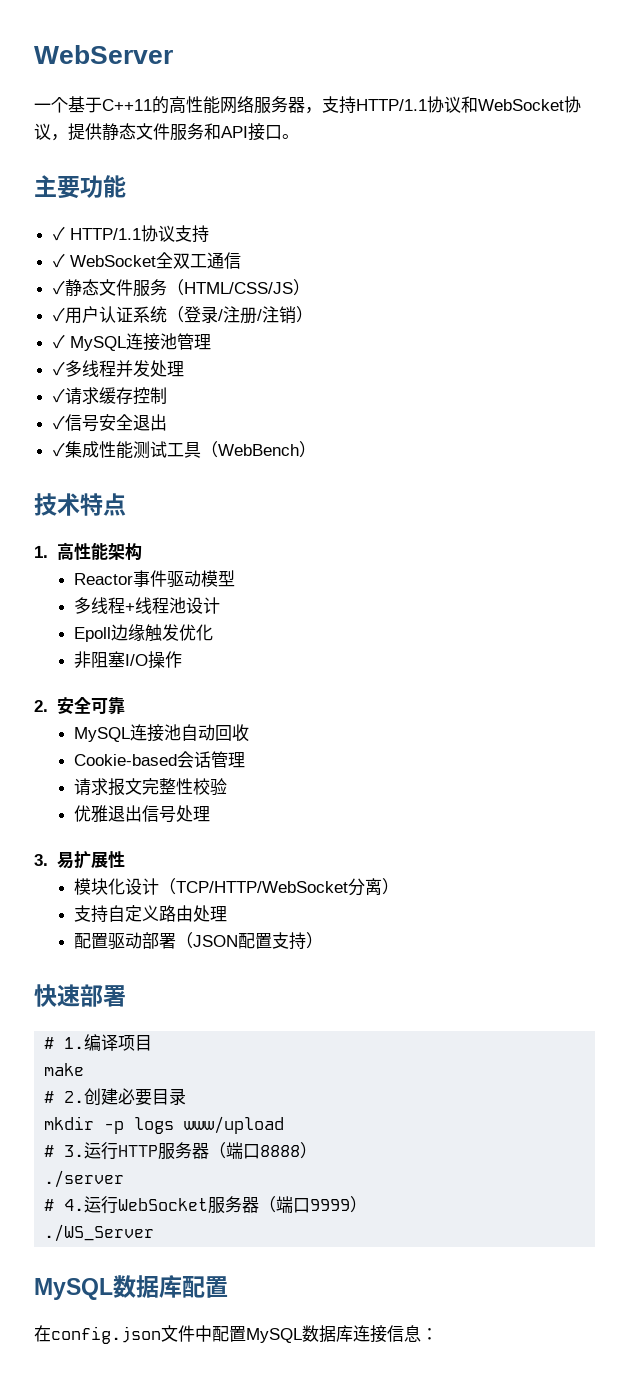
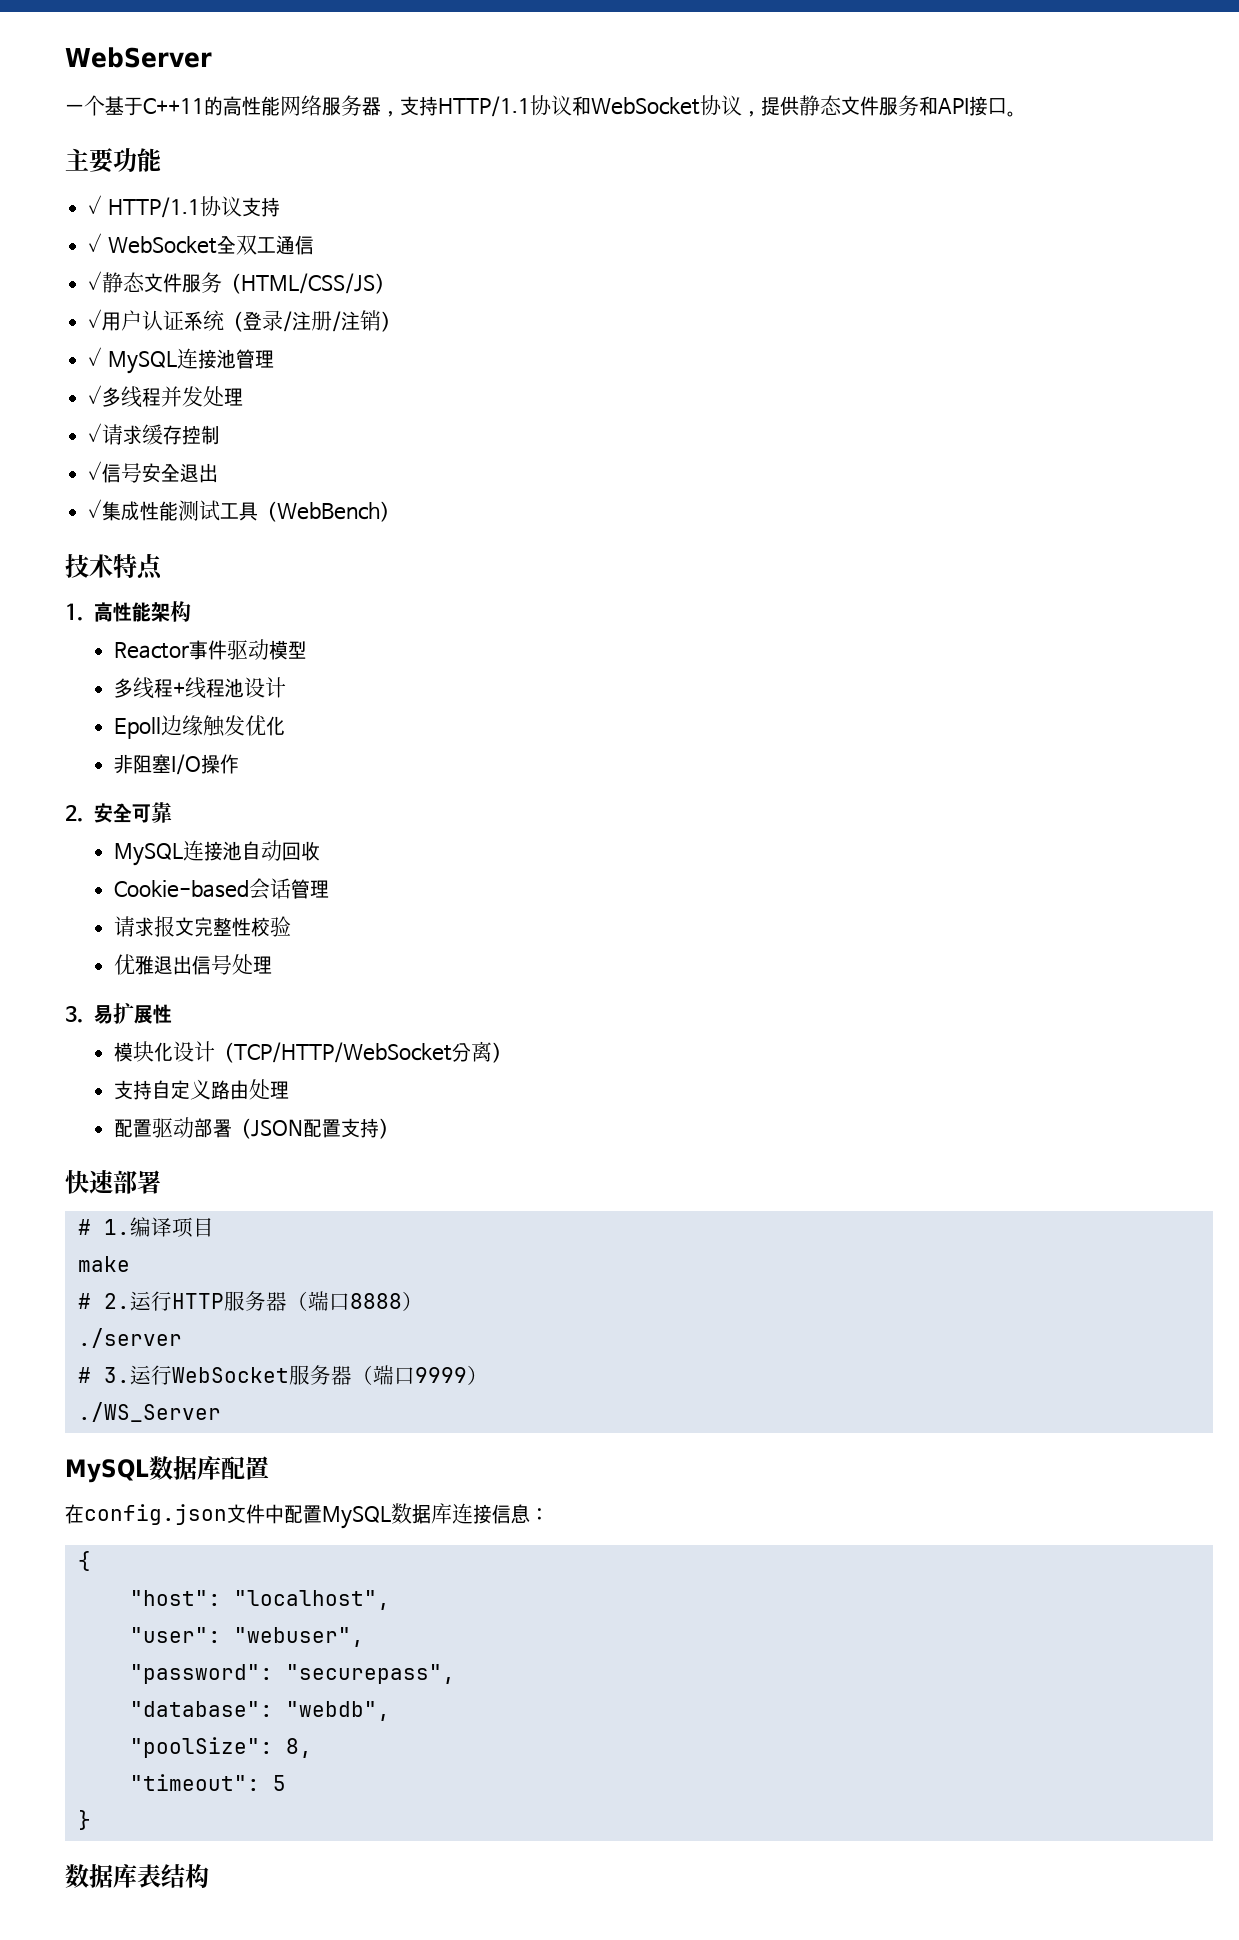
- # 2.创建必要目录
- mkdir -p logs www/upload
- # 3.运行HTTP服务器（端口8888）
+ # 2.运行HTTP服务器（端口8888）
- # 4.运行WebSocket服务器（端口9999）
+ # 3.运行WebSocket服务器（端口9999）
+ {
+ "host": "localhost",
+ "user": "webuser",
+ "password": "securepass",
+ "database": "webdb",
+ "poolSize": 8,
+ "timeout": 5
+ }
+ 数据库表结构

